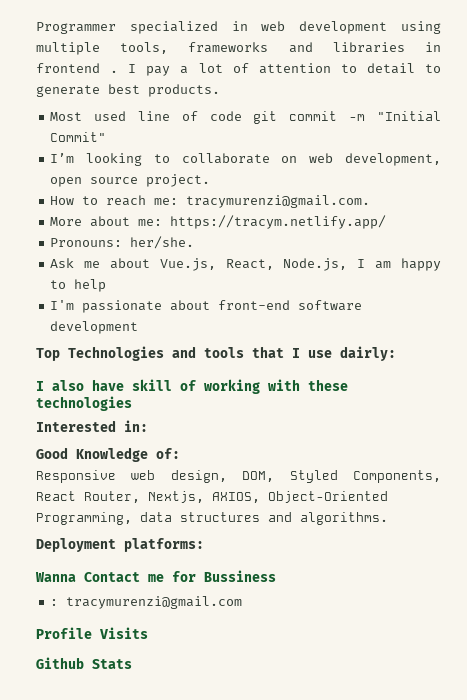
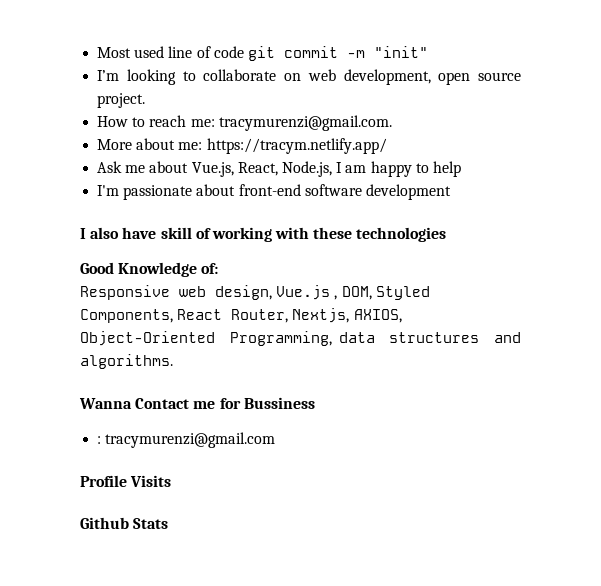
- Programmer specialized in web development using multiple tools, frameworks and libraries in frontend . I pay a lot of attention to detail to generate best products.
- Most used line of code git commit -m "Initial Commit"
+ Most used line of code git commit -m "init"
- Pronouns: her/she.
- Top Technologies and tools that I use dairly:
- Interested in:
- Responsive web design, DOM, Styled Components, React Router, Nextjs, AXIOS, Object-Oriented Programming, data structures and algorithms.
+ Responsive web design, Vue.js , DOM, Styled Components, React Router, Nextjs, AXIOS, Object-Oriented Programming, data structures and algorithms.
- Deployment platforms:

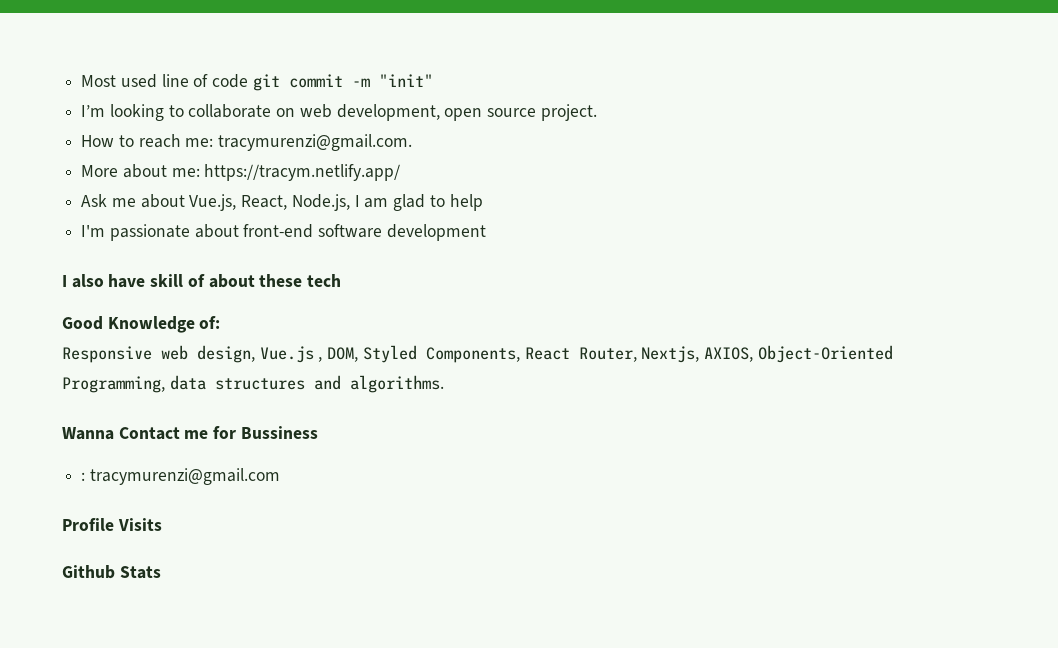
- Ask me about Vue.js, React, Node.js, I am happy to help
+ Ask me about Vue.js, React, Node.js, I am glad to help
- I also have skill of working with these technologies
+ I also have skill of about these tech

